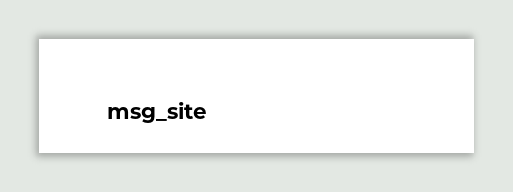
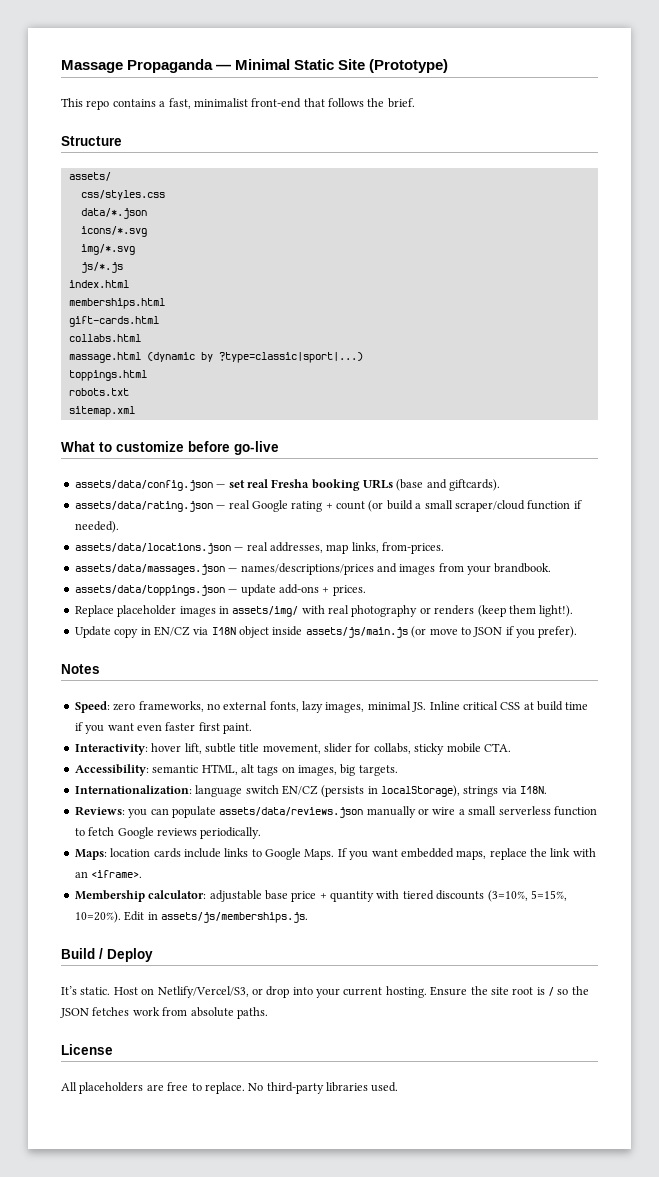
- msg_site
+ Massage Propaganda — Minimal Static Site (Prototype)
+ This repo contains a fast, minimalist front‑end that follows the brief.
+ Structure
+ assets/
+ css/styles.css
+ data/*.json
+ icons/*.svg
+ img/*.svg
+ js/*.js
+ index.html
+ memberships.html
+ gift-cards.html
+ collabs.html
+ massage.html (dynamic by ?type=classic|sport|...)
+ toppings.html
+ robots.txt
+ sitemap.xml
+ What to customize before go‑live
+ assets/data/config.json — set real Fresha booking URLs (base and giftcards).
+ assets/data/rating.json — real Google rating + count (or build a small scraper/cloud function if needed).
+ assets/data/locations.json — real addresses, map links, from-prices.
+ assets/data/massages.json — names/descriptions/prices and images from your brandbook.
+ assets/data/toppings.json — update add‑ons + prices.
+ Replace placeholder images in assets/img/ with real photography or renders (keep them light!).
+ Update copy in EN/CZ via I18N object inside assets/js/main.js (or move to JSON if you prefer).
+ Notes
+ Speed: zero frameworks, no external fonts, lazy images, minimal JS. Inline critical CSS at build time if you want even faster first paint.
+ Interactivity: hover lift, subtle title movement, slider for collabs, sticky mobile CTA.
+ Accessibility: semantic HTML, alt tags on images, big targets.
+ Internationalization: language switch EN/CZ (persists in localStorage), strings via I18N.
+ Reviews: you can populate assets/data/reviews.json manually or wire a small serverless function to fetch Google reviews periodically.
+ Maps: location cards include links to Google Maps. If you want embedded maps, replace the link with an <iframe>.
+ Membership calculator: adjustable base price + quantity with tiered discounts (3=10%, 5=15%, 10=20%). Edit in assets/js/memberships.js.
+ Build / Deploy
+ It’s static. Host on Netlify/Vercel/S3, or drop into your current hosting. Ensure the site root is / so the JSON fetches work from absolute paths.
+ License
+ All placeholders are free to replace. No third‑party libraries used.

